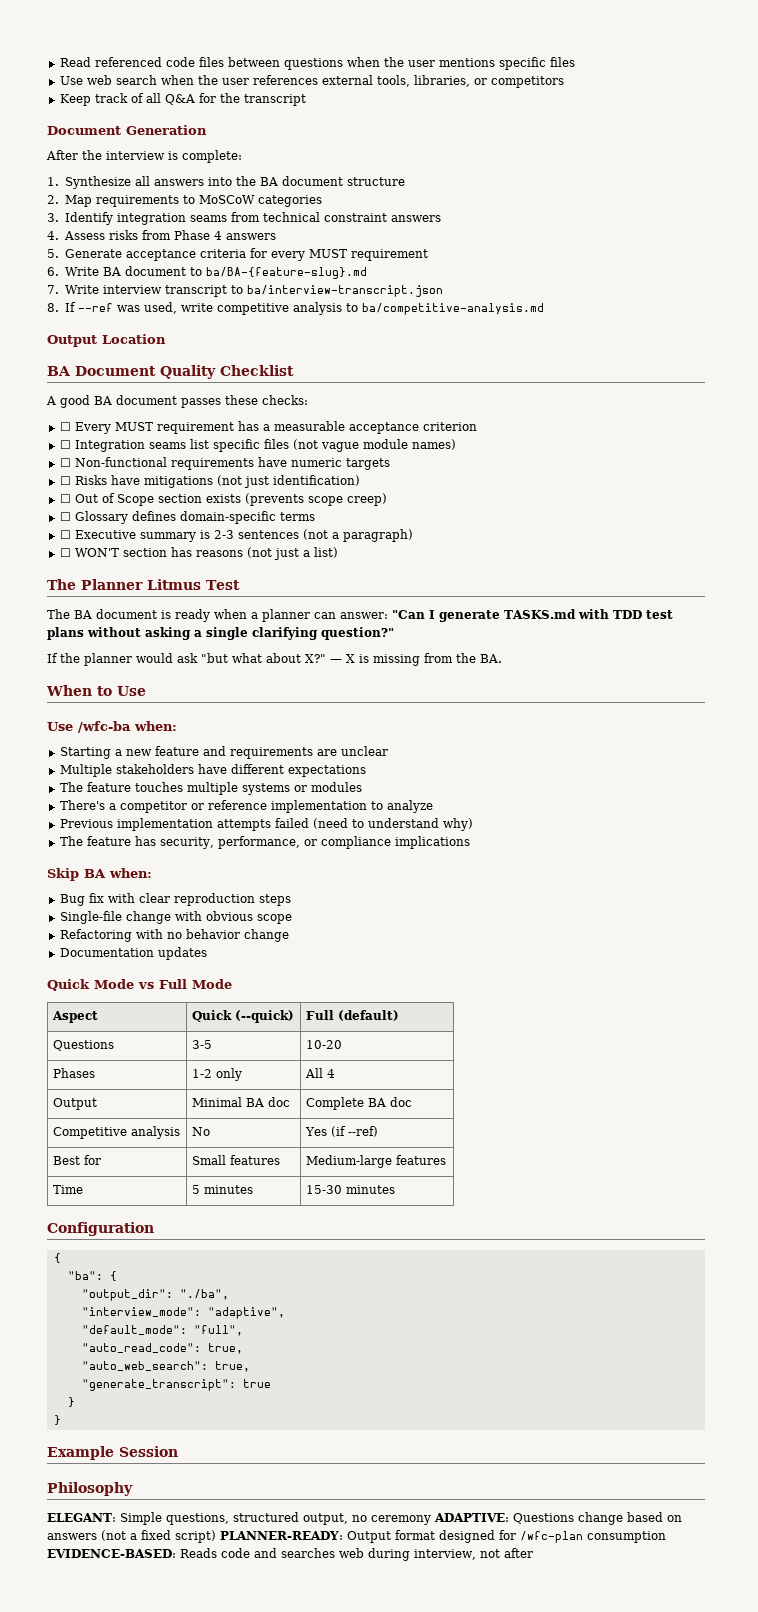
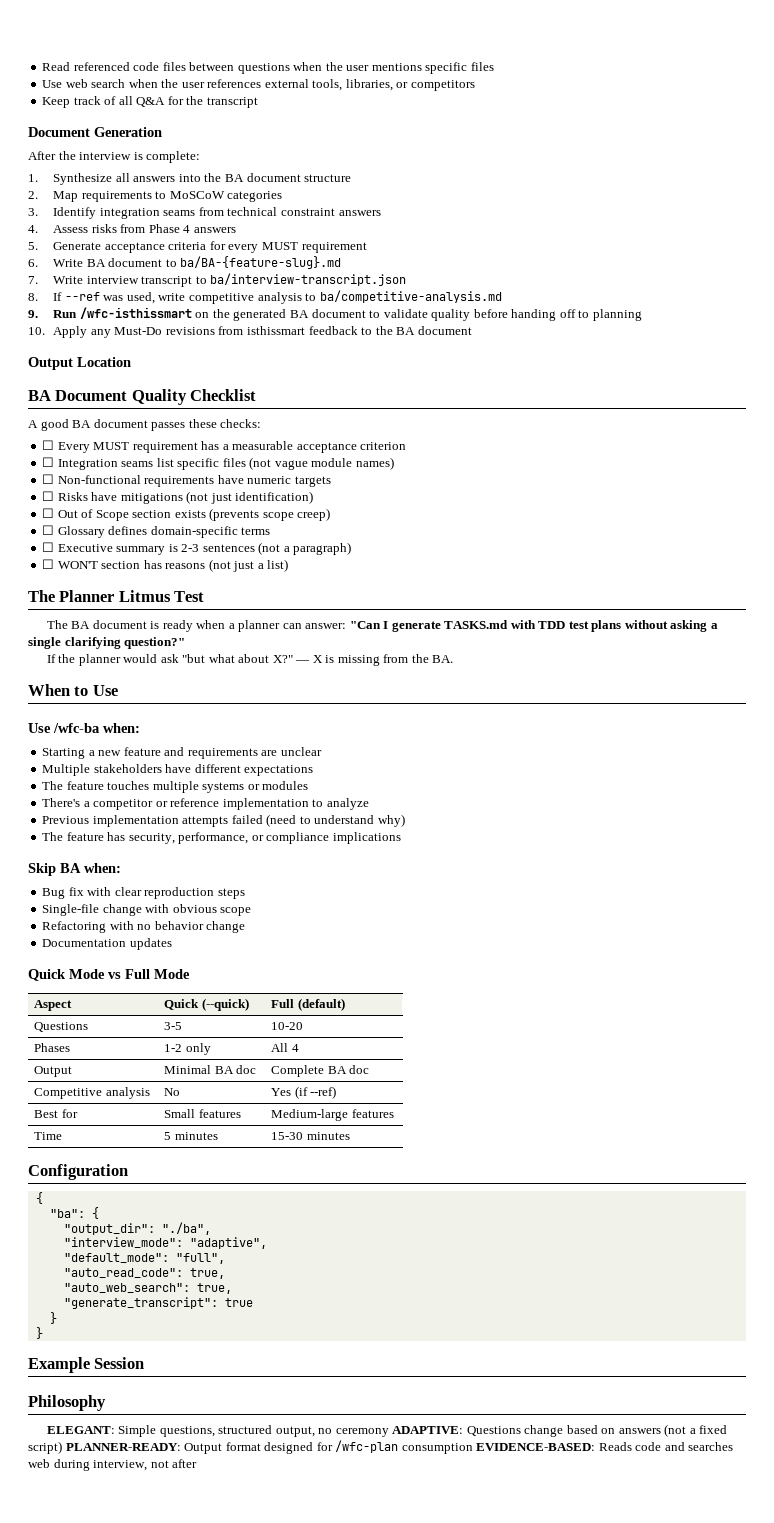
+ 9. Run /wfc-isthissmart on the generated BA document to validate quality before handing off to planning
+ 10. Apply any Must-Do revisions from isthissmart feedback to the BA document

